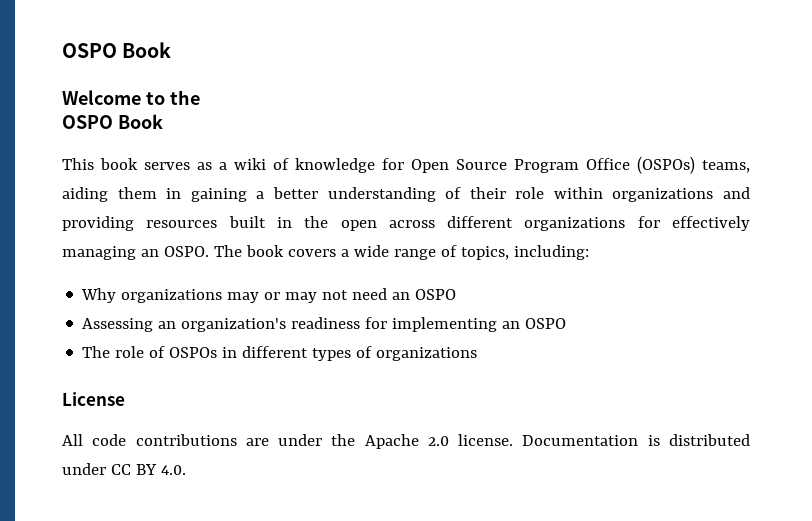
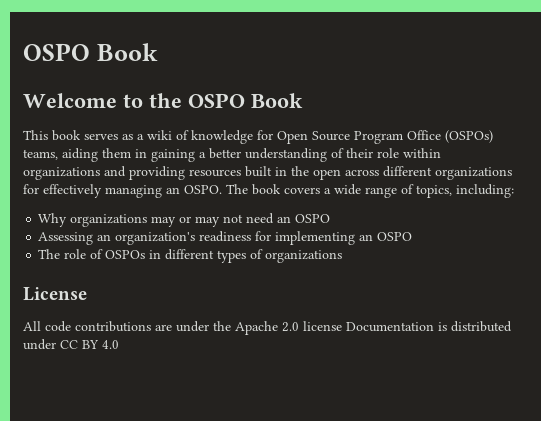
- Welcome to the
- OSPO Book
+ Welcome to the OSPO Book
- All code contributions are under the Apache 2.0 license. Documentation is distributed under CC BY 4.0.
+ All code contributions are under the Apache 2.0 license Documentation is distributed under CC BY 4.0

